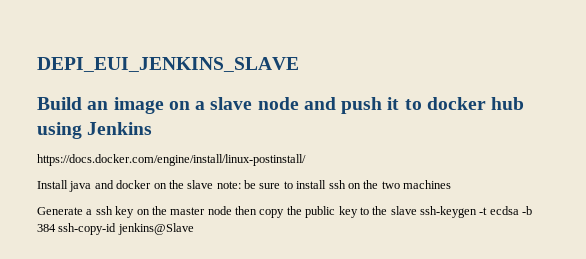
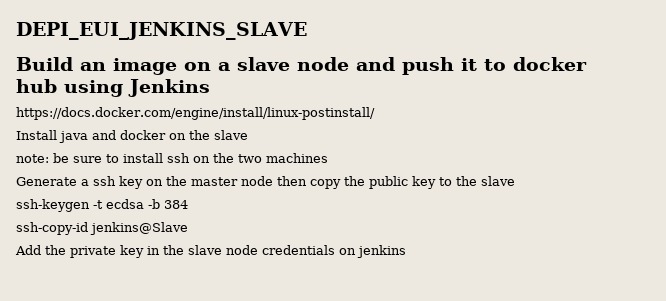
- Install java and docker on the slave note: be sure to install ssh on the two machines
+ Install java and docker on the slave
+ note: be sure to install ssh on the two machines
- Generate a ssh key on the master node then copy the public key to the slave ssh-keygen -t ecdsa -b 384 ssh-copy-id jenkins@Slave
+ Generate a ssh key on the master node then copy the public key to the slave
+ ssh-keygen -t ecdsa -b 384
+ ssh-copy-id jenkins@Slave
+ Add the private key in the slave node credentials on jenkins

